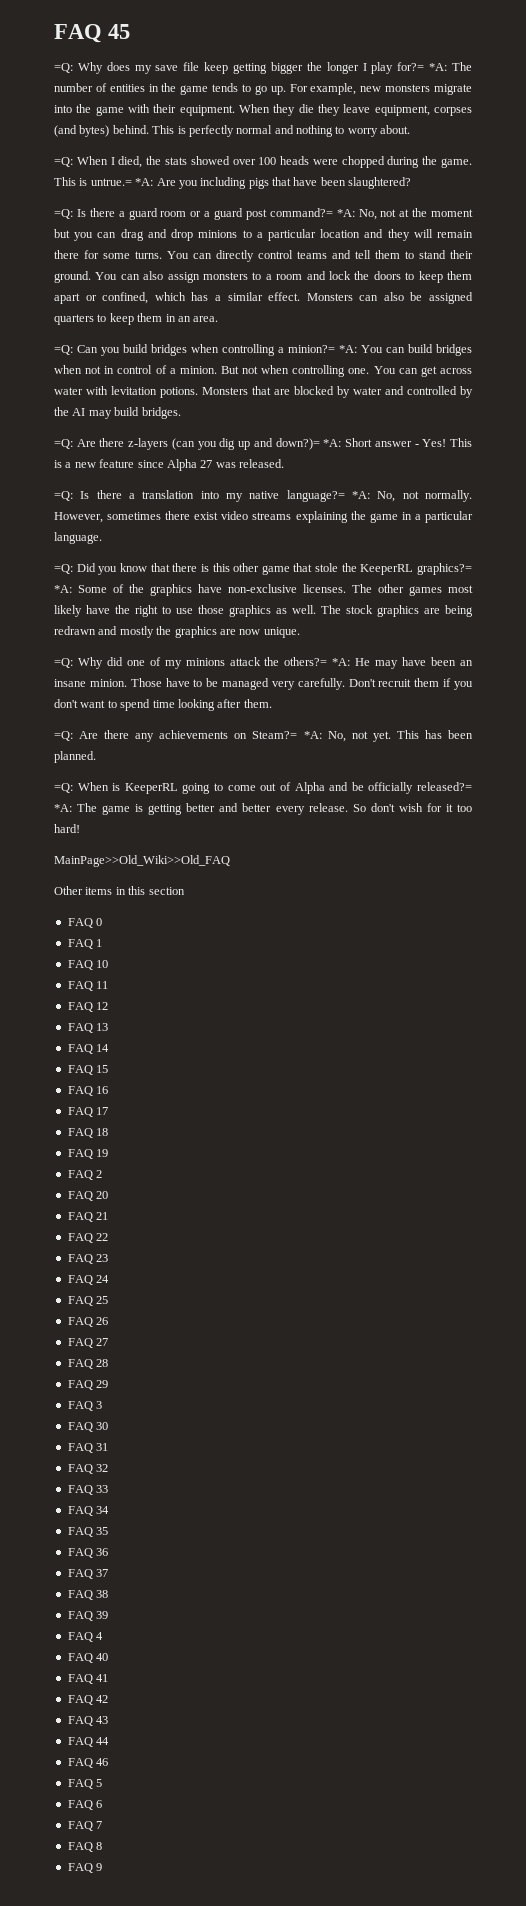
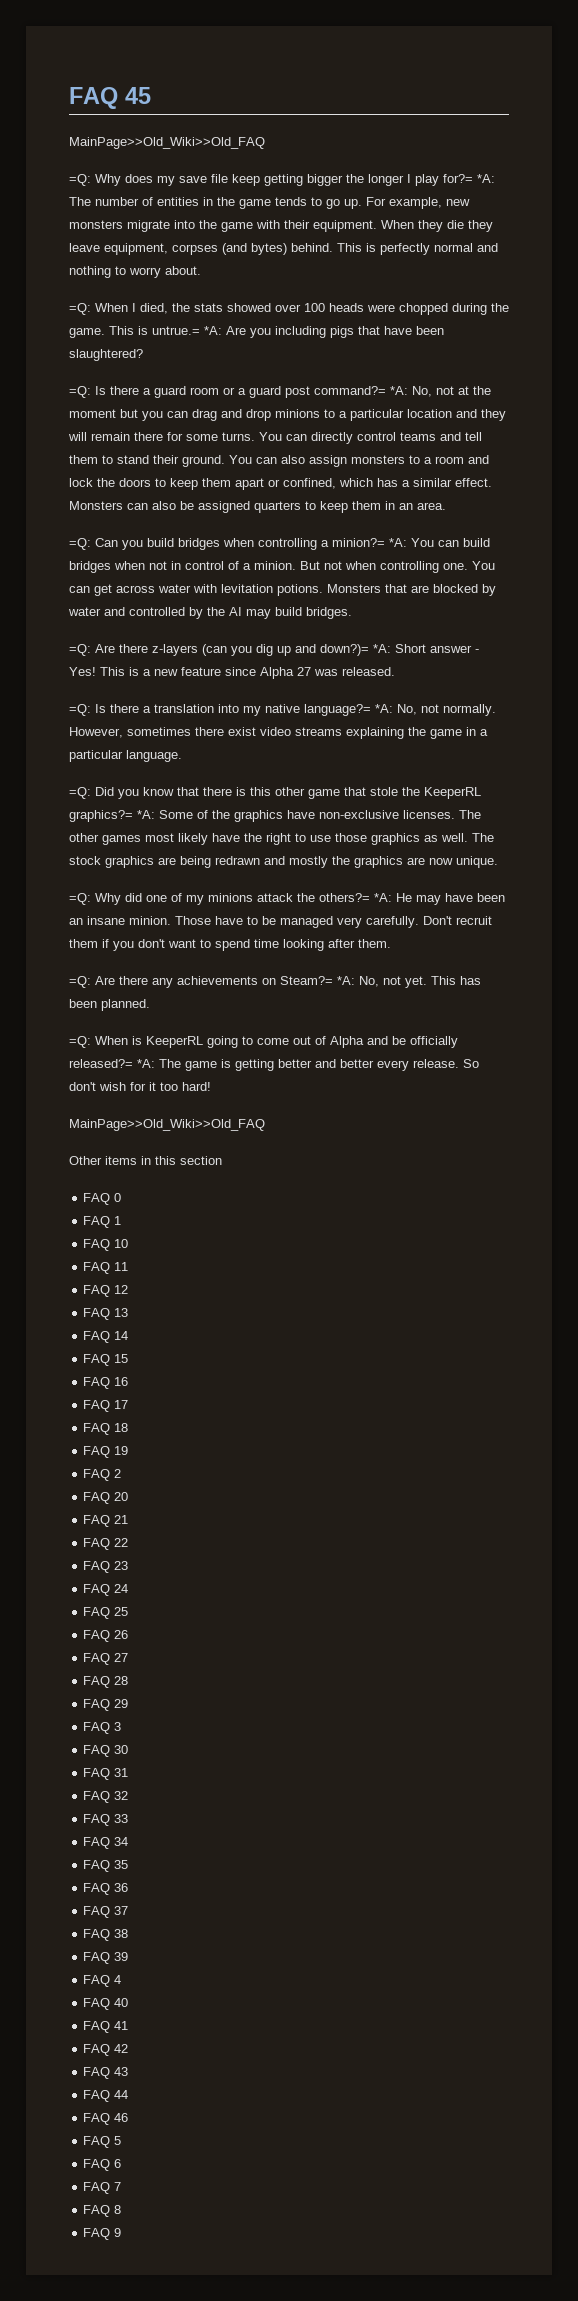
  FAQ 45
+ MainPage>>Old_Wiki>>Old_FAQ

